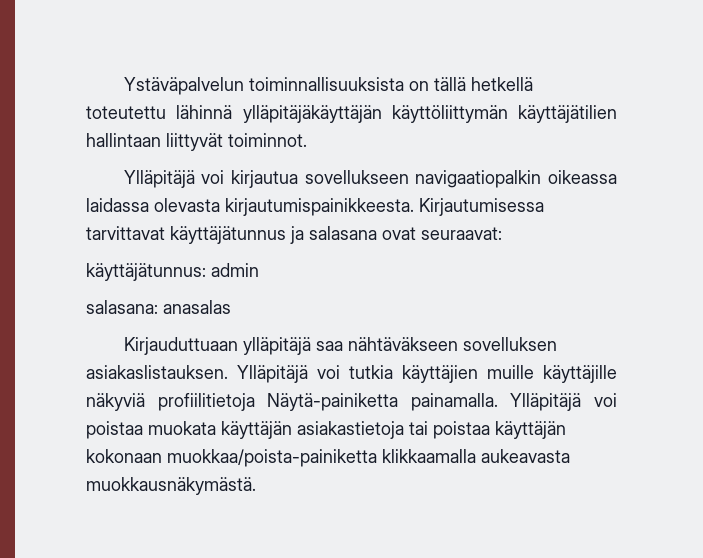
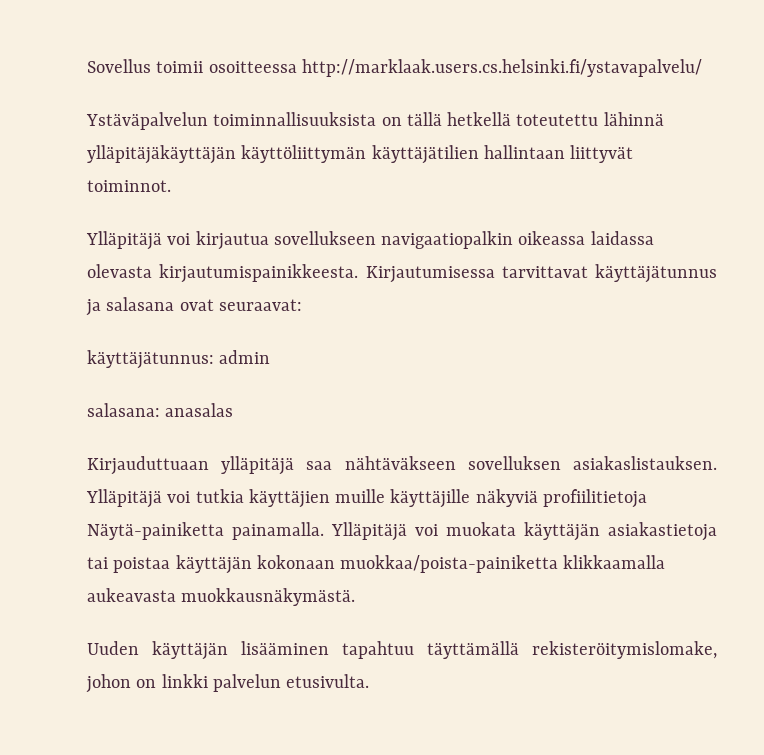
+ Sovellus toimii osoitteessa http://marklaak.users.cs.helsinki.fi/ystavapalvelu/
- Ylläpitäjä voi poistaa muokata käyttäjän asiakastietoja tai poistaa käyttäjän kokonaan muokkaa/poista-painiketta klikkaamalla aukeavasta muokkausnäkymästä.
+ Ylläpitäjä voi muokata käyttäjän asiakastietoja tai poistaa käyttäjän kokonaan muokkaa/poista-painiketta klikkaamalla aukeavasta muokkausnäkymästä.
+ Uuden käyttäjän lisääminen tapahtuu täyttämällä rekisteröitymislomake, johon on linkki palvelun etusivulta.

